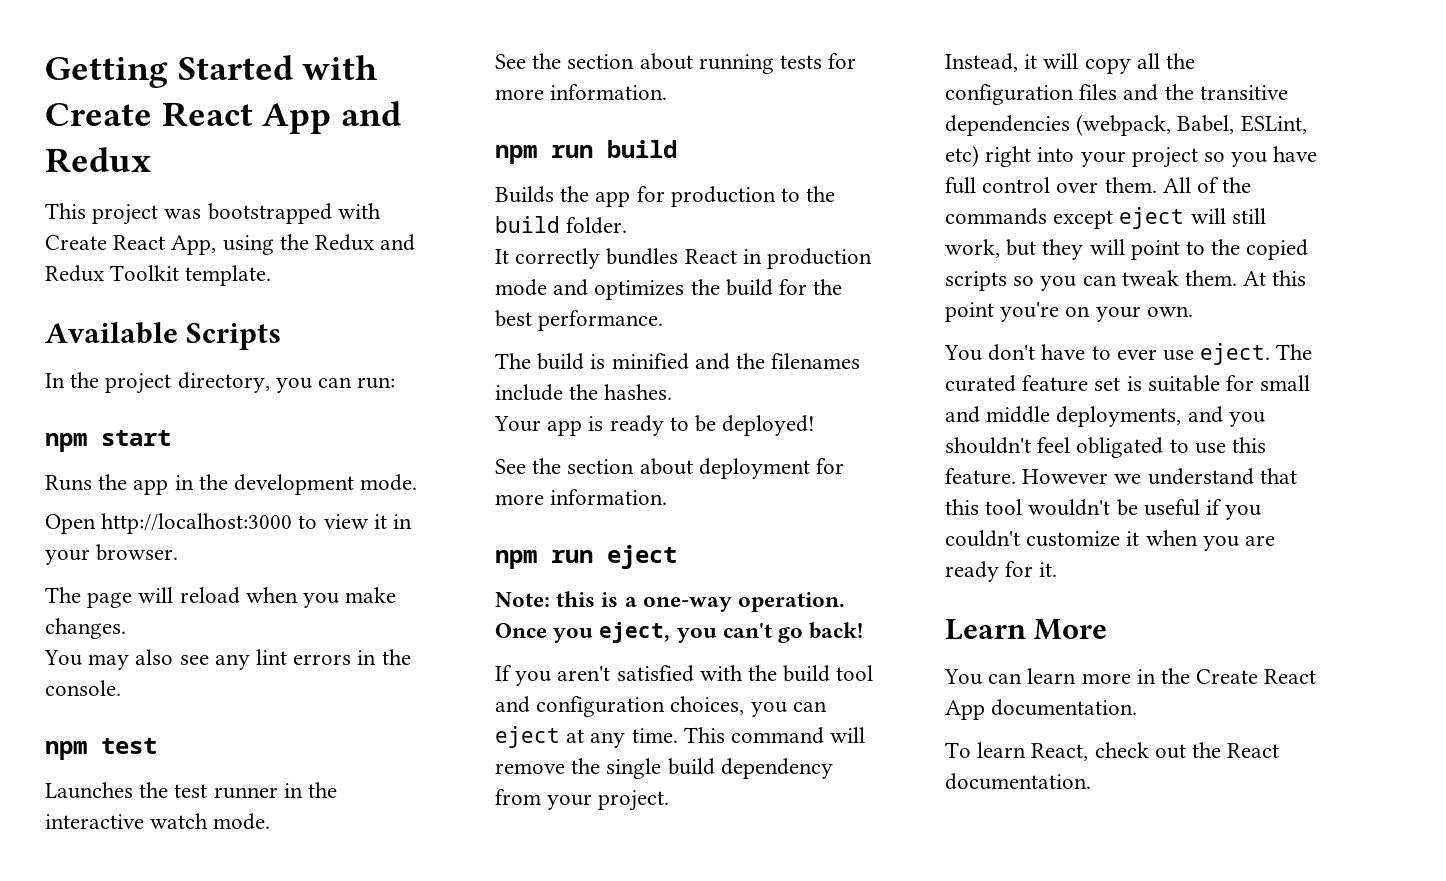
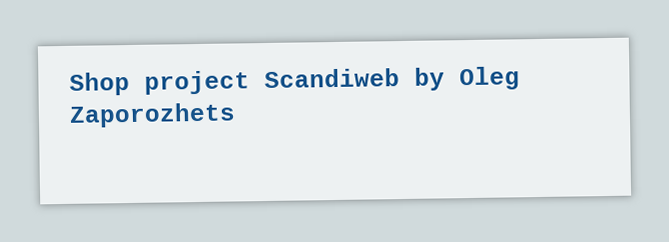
- Getting Started with Create React App and Redux
- This project was bootstrapped with Create React App, using the Redux and Redux Toolkit template.
- Available Scripts
- In the project directory, you can run:
- npm start
- Runs the app in the development mode.
- Open http://localhost:3000 to view it in your browser.
- The page will reload when you make changes.
- You may also see any lint errors in the console.
- npm test
- Launches the test runner in the interactive watch mode.
- See the section about running tests for more information.
- npm run build
- Builds the app for production to the build folder.
- It correctly bundles React in production mode and optimizes the build for the best performance.
- The build is minified and the filenames include the hashes.
- Your app is ready to be deployed!
- See the section about deployment for more information.
- npm run eject
- Note: this is a one-way operation. Once you eject, you can't go back!
- If you aren't satisfied with the build tool and configuration choices, you can eject at any time. This command will remove the single build dependency from your project.
- Instead, it will copy all the configuration files and the transitive dependencies (webpack, Babel, ESLint, etc) right into your project so you have full control over them. All of the commands except eject will still work, but they will point to the copied scripts so you can tweak them. At this point you're on your own.
- You don't have to ever use eject. The curated feature set is suitable for small and middle deployments, and you shouldn't feel obligated to use this feature. However we understand that this tool wouldn't be useful if you couldn't customize it when you are ready for it.
- Learn More
- You can learn more in the Create React App documentation.
- To learn React, check out the React documentation.
+ Shop project Scandiweb by Oleg Zaporozhets

